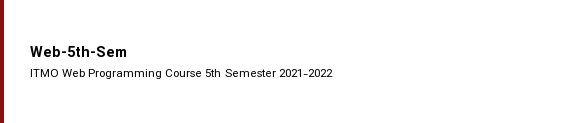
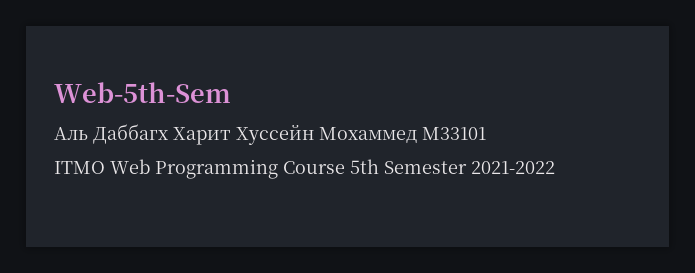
+ Аль Даббагх Харит Хуссейн Мохаммед М33101

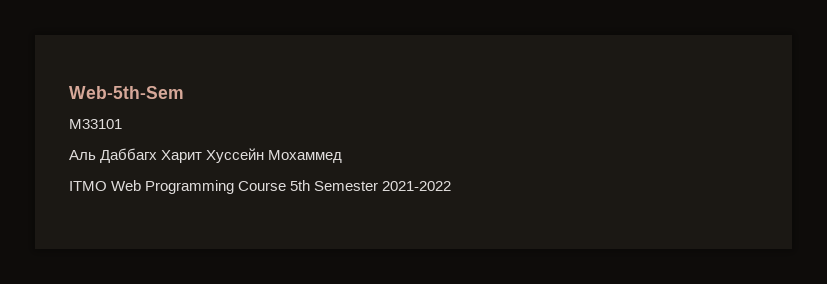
+ М33101
- Аль Даббагх Харит Хуссейн Мохаммед М33101
+ Аль Даббагх Харит Хуссейн Мохаммед

